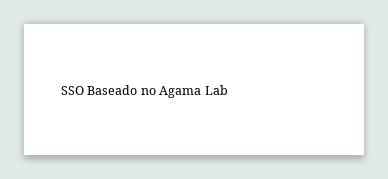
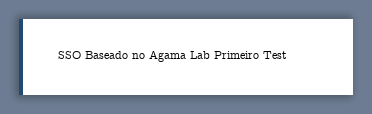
- SSO Baseado no Agama Lab
+ SSO Baseado no Agama Lab Primeiro Test

